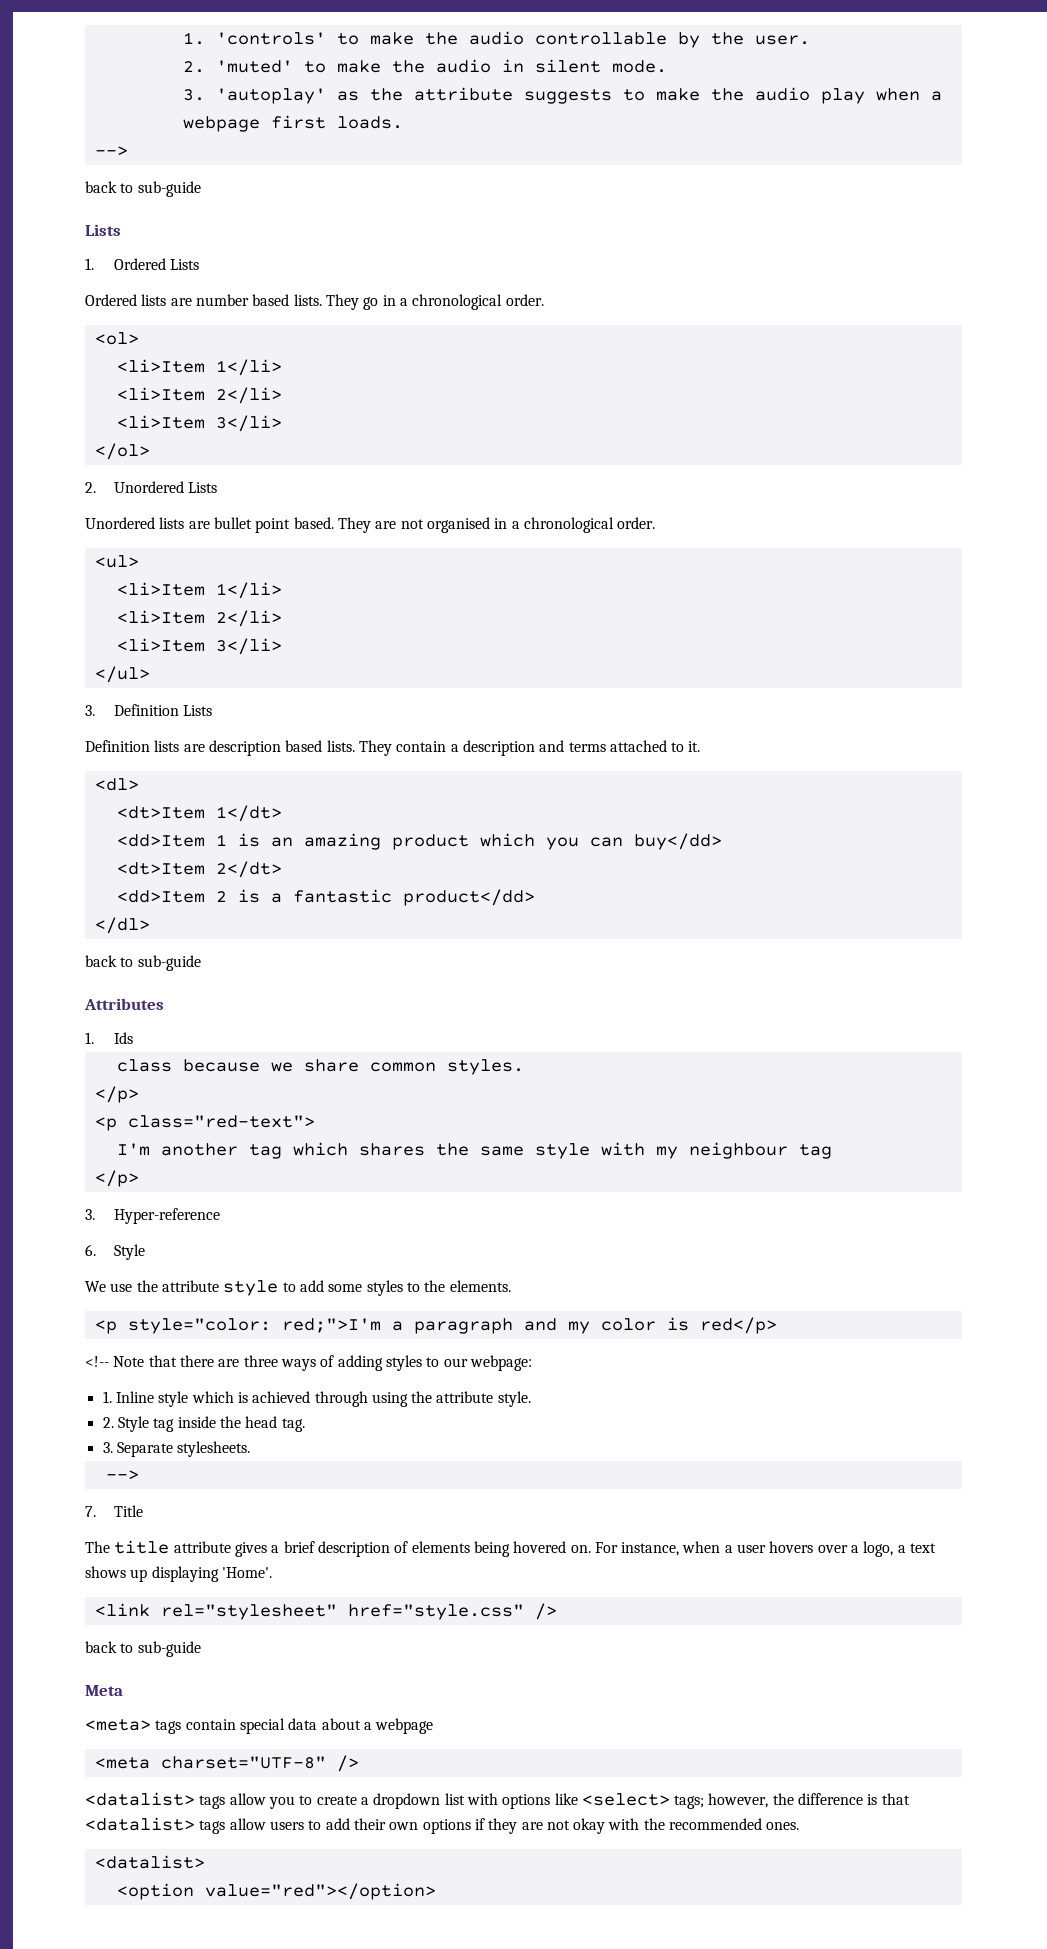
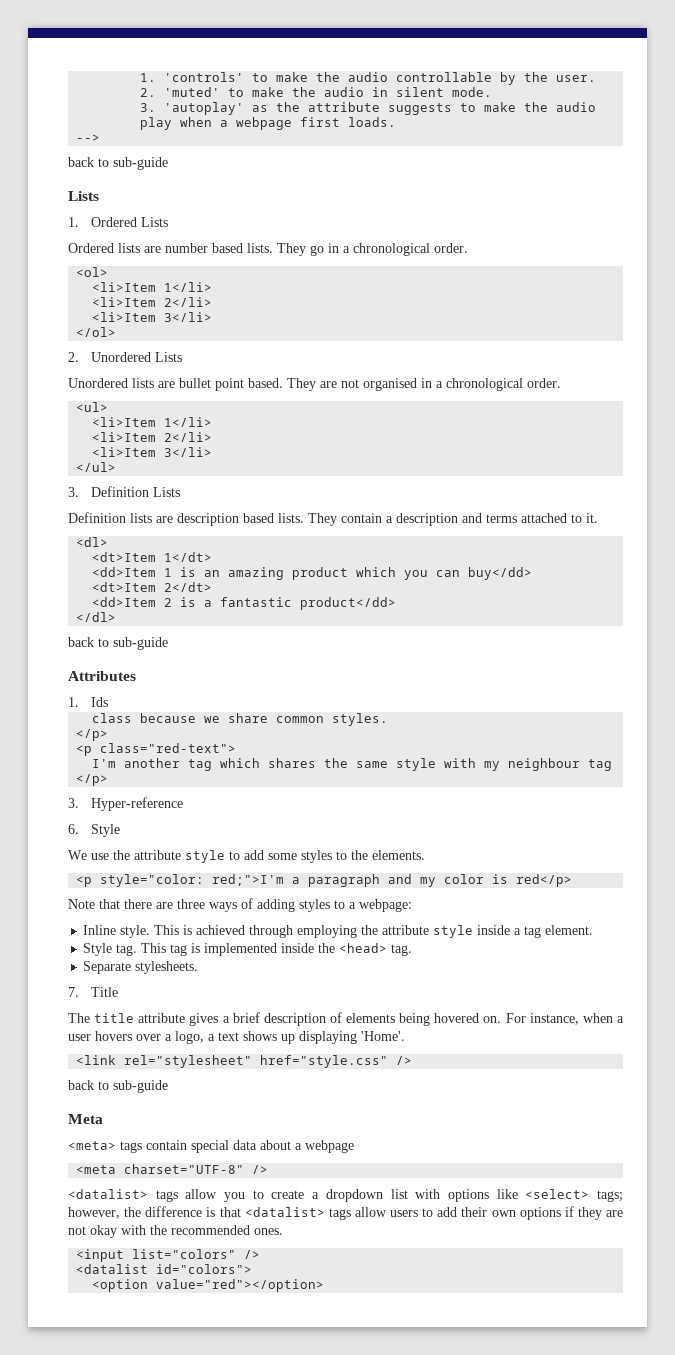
- <!-- Note that there are three ways of adding styles to our webpage:
+ Note that there are three ways of adding styles to a webpage:
- 1. Inline style which is achieved through using the attribute style.
- 2. Style tag inside the head tag.
+ Inline style. This is achieved through employing the attribute style inside a tag element.
+ Style tag. This tag is implemented inside the <head> tag.
- 3. Separate stylesheets.
- -->
+ Separate stylesheets.
  <datalist> tags allow you to create a dropdown list with options like <select> tags; however, the difference is that <datalist> tags allow users to add their own options if they are not okay with the recommended ones.
- <datalist>
+ <input list="colors" />
+ <datalist id="colors">

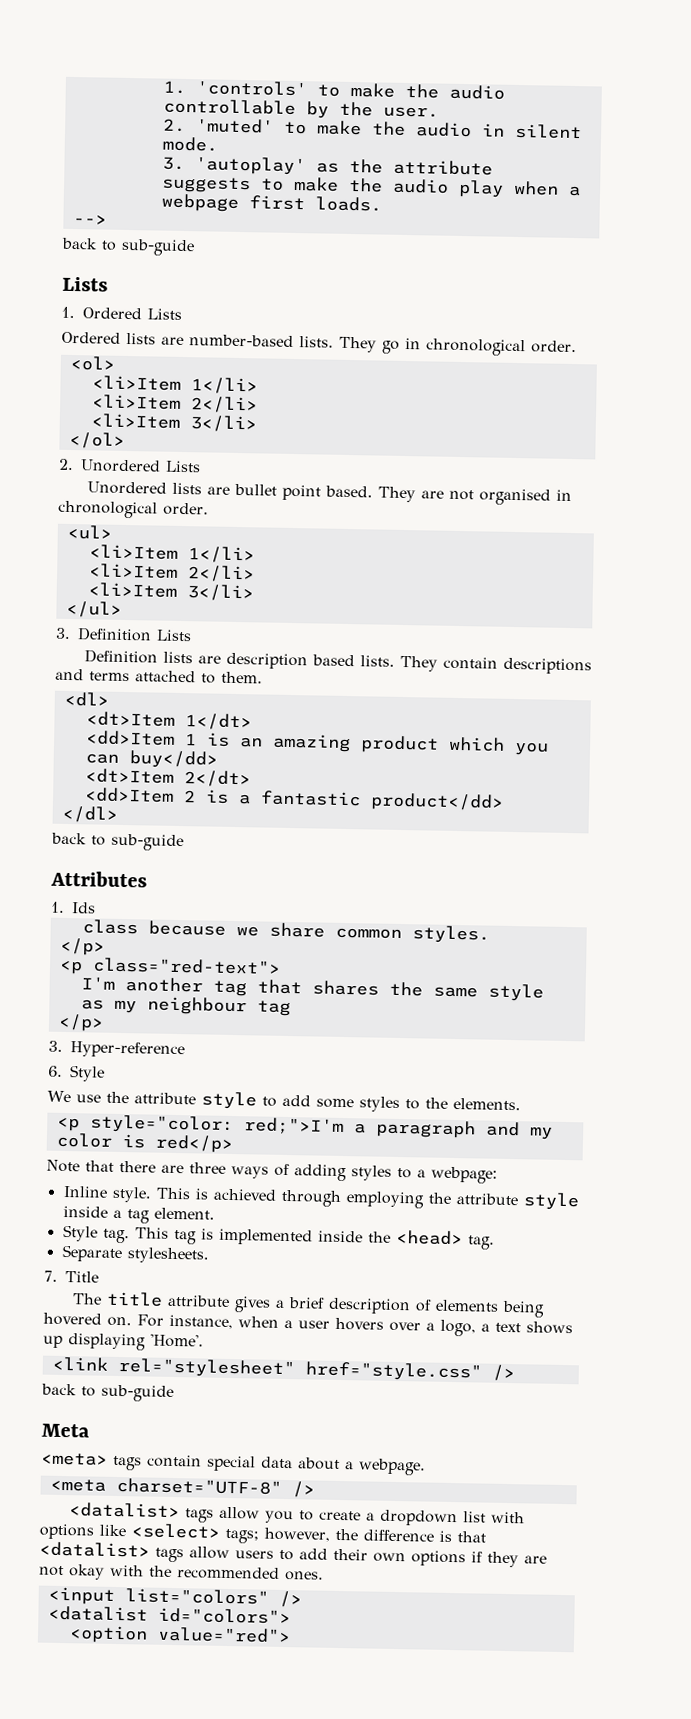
- Ordered lists are number based lists.
+ Ordered lists are number-based lists.
- They go in a chronological order.
+ They go in chronological order.
- They are not organised in a chronological order.
+ They are not organised in chronological order.
- They contain a description and terms attached to it.
+ They contain descriptions and terms attached to them.
- I'm another tag which shares the same style with my neighbour tag
+ I'm another tag that shares the same style as my neighbour tag
- <meta> tags contain special data about a webpage
+ <meta> tags contain special data about a webpage.
- <option value="red"></option>
+ <option value="red">

